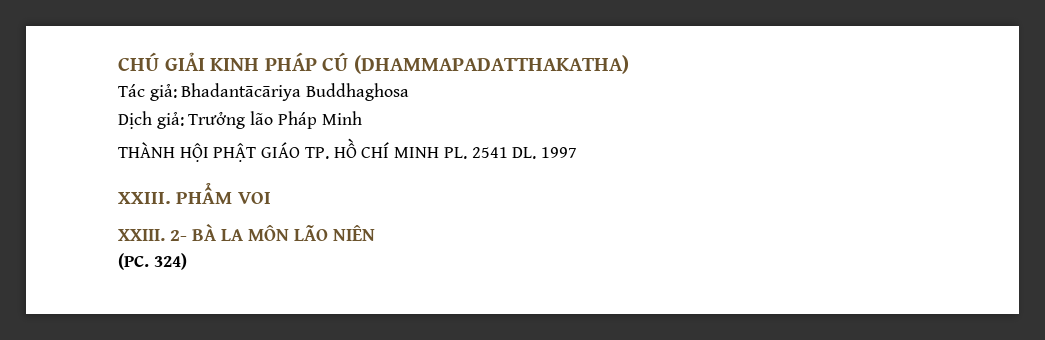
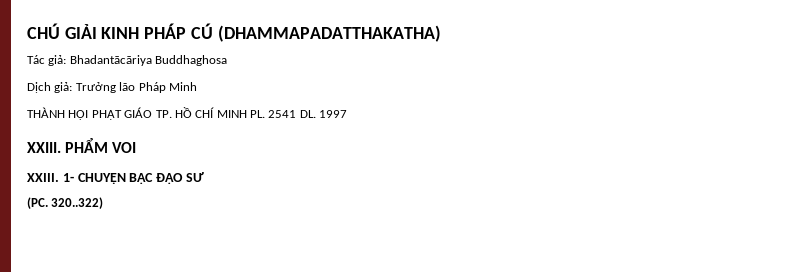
- 2- BÀ LA MÔN LÃO NIÊN
+ 1- CHUYỆN BẬC ĐẠO SƯ
- (PC. 324)
+ (PC. 320..322)

